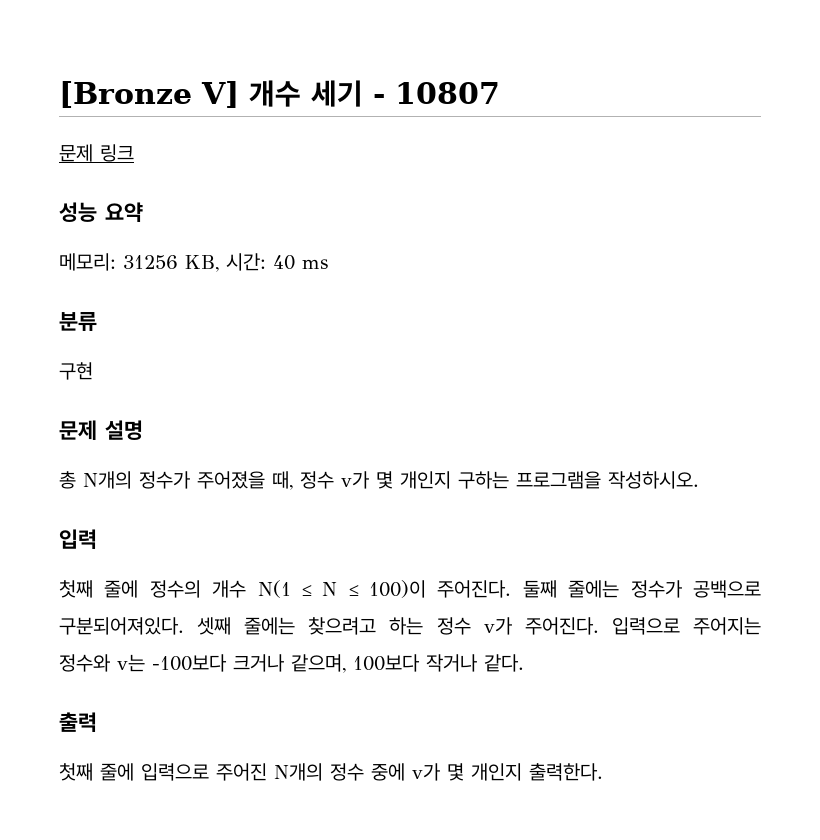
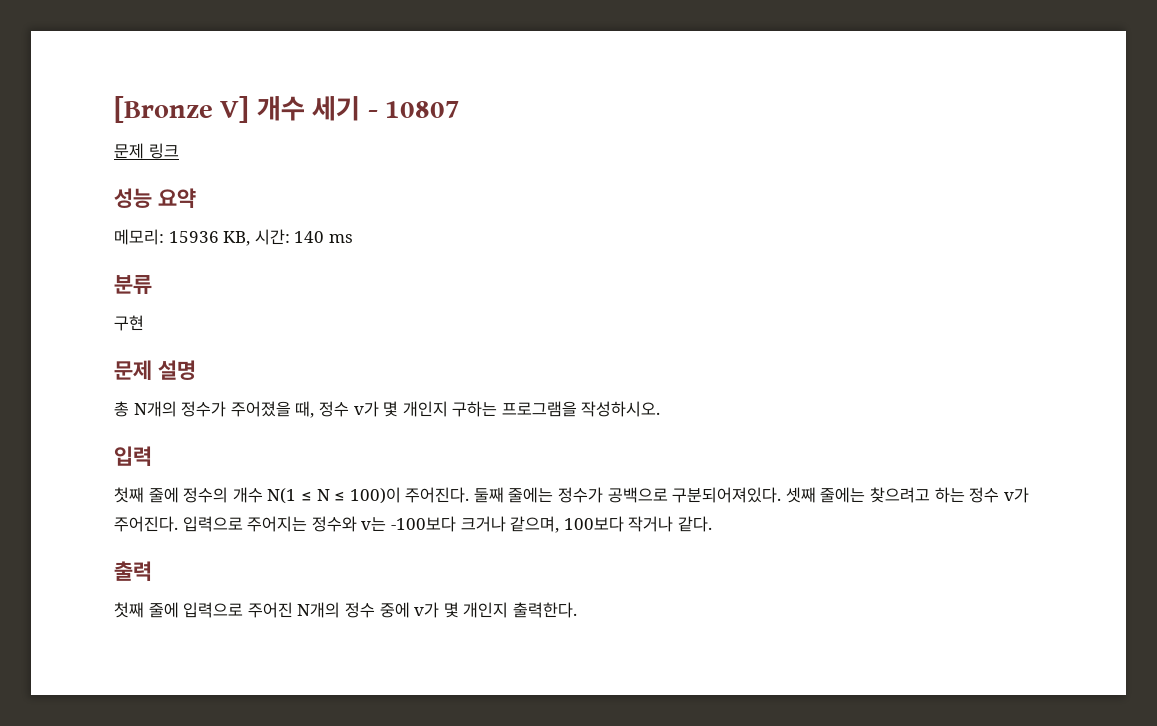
- 메모리: 31256 KB, 시간: 40 ms
+ 메모리: 15936 KB, 시간: 140 ms

